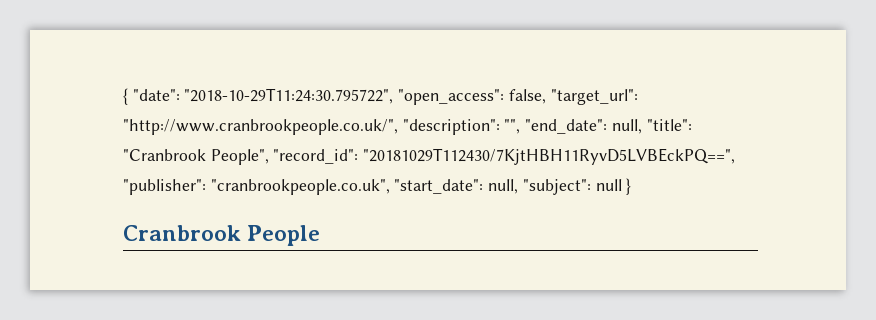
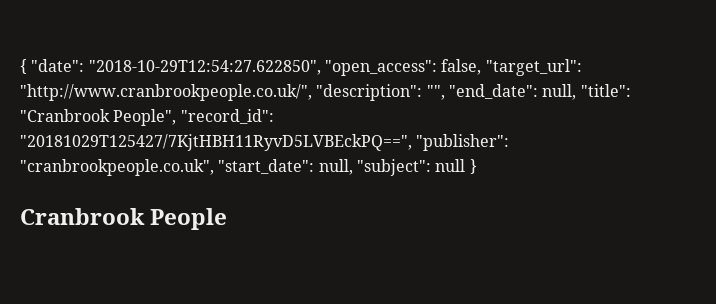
- { "date": "2018-10-29T11:24:30.795722", "open_access": false, "target_url": "http://www.cranbrookpeople.co.uk/", "description": "", "end_date": null, "title": "Cranbrook People", "record_id": "20181029T112430/7KjtHBH11RyvD5LVBEckPQ==", "publisher": "cranbrookpeople.co.uk", "start_date": null, "subject": null }
+ { "date": "2018-10-29T12:54:27.622850", "open_access": false, "target_url": "http://www.cranbrookpeople.co.uk/", "description": "", "end_date": null, "title": "Cranbrook People", "record_id": "20181029T125427/7KjtHBH11RyvD5LVBEckPQ==", "publisher": "cranbrookpeople.co.uk", "start_date": null, "subject": null }

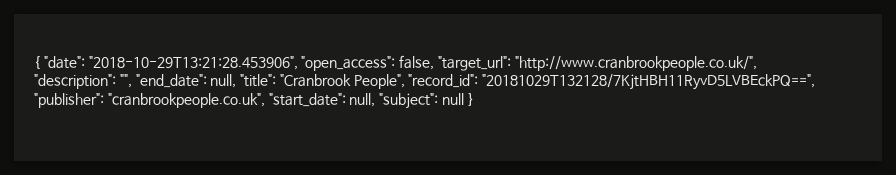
- { "date": "2018-10-29T12:54:27.622850", "open_access": false, "target_url": "http://www.cranbrookpeople.co.uk/", "description": "", "end_date": null, "title": "Cranbrook People", "record_id": "20181029T125427/7KjtHBH11RyvD5LVBEckPQ==", "publisher": "cranbrookpeople.co.uk", "start_date": null, "subject": null }
+ { "date": "2018-10-29T13:21:28.453906", "open_access": false, "target_url": "http://www.cranbrookpeople.co.uk/", "description": "", "end_date": null, "title": "Cranbrook People", "record_id": "20181029T132128/7KjtHBH11RyvD5LVBEckPQ==", "publisher": "cranbrookpeople.co.uk", "start_date": null, "subject": null }
- Cranbrook People

